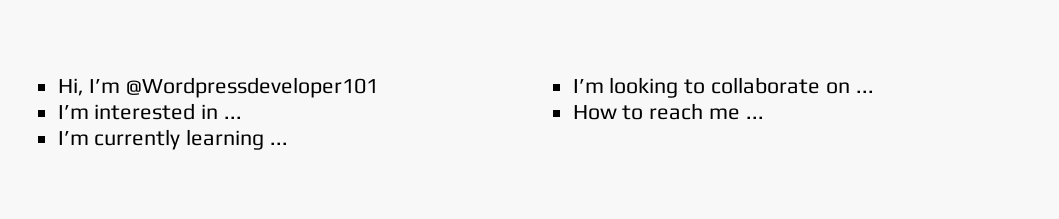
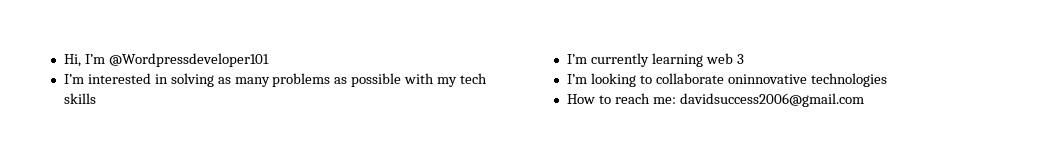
- I’m interested in ...
+ I’m interested in solving as many problems as possible with my tech skills
- I’m currently learning ...
+ I’m currently learning web 3
- I’m looking to collaborate on ...
+ I’m looking to collaborate oninnovative technologies
- How to reach me ...
+ How to reach me: davidsuccess2006@gmail.com

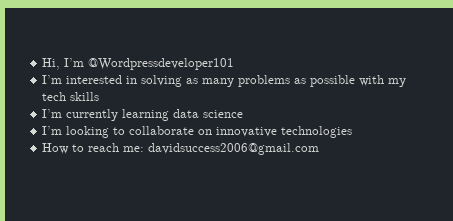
- I’m currently learning web 3
+ I’m currently learning data science
- I’m looking to collaborate oninnovative technologies
+ I’m looking to collaborate on innovative technologies

